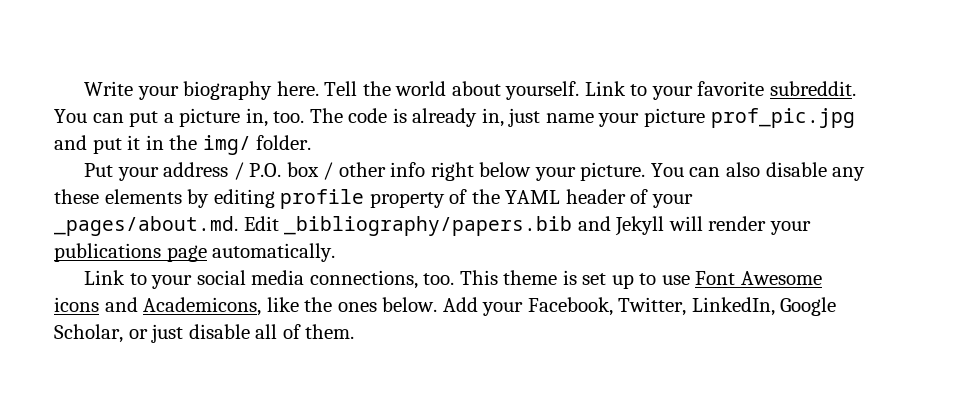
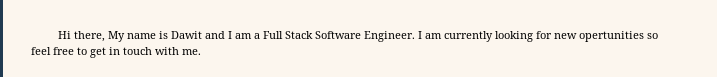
- Write your biography here. Tell the world about yourself. Link to your favorite subreddit. You can put a picture in, too. The code is already in, just name your picture prof_pic.jpg and put it in the img/ folder.
- Put your address / P.O. box / other info right below your picture. You can also disable any these elements by editing profile property of the YAML header of your _pages/about.md. Edit _bibliography/papers.bib and Jekyll will render your publications page automatically.
- Link to your social media connections, too. This theme is set up to use Font Awesome icons and Academicons, like the ones below. Add your Facebook, Twitter, LinkedIn, Google Scholar, or just disable all of them.
+ Hi there, My name is Dawit and I am a Full Stack Software Engineer. I am currently looking for new opertunities so feel free to get in touch with me.

